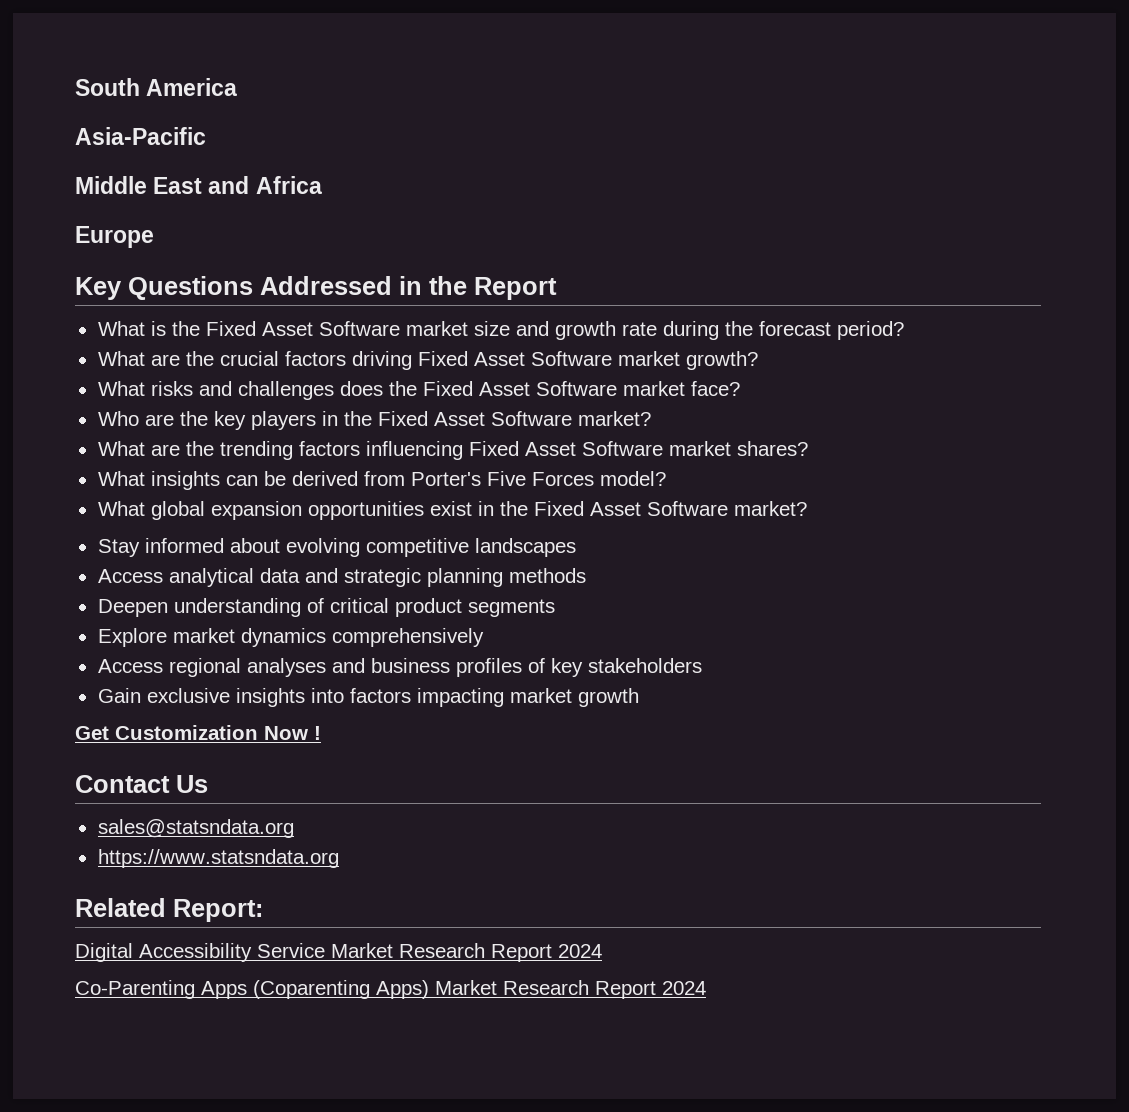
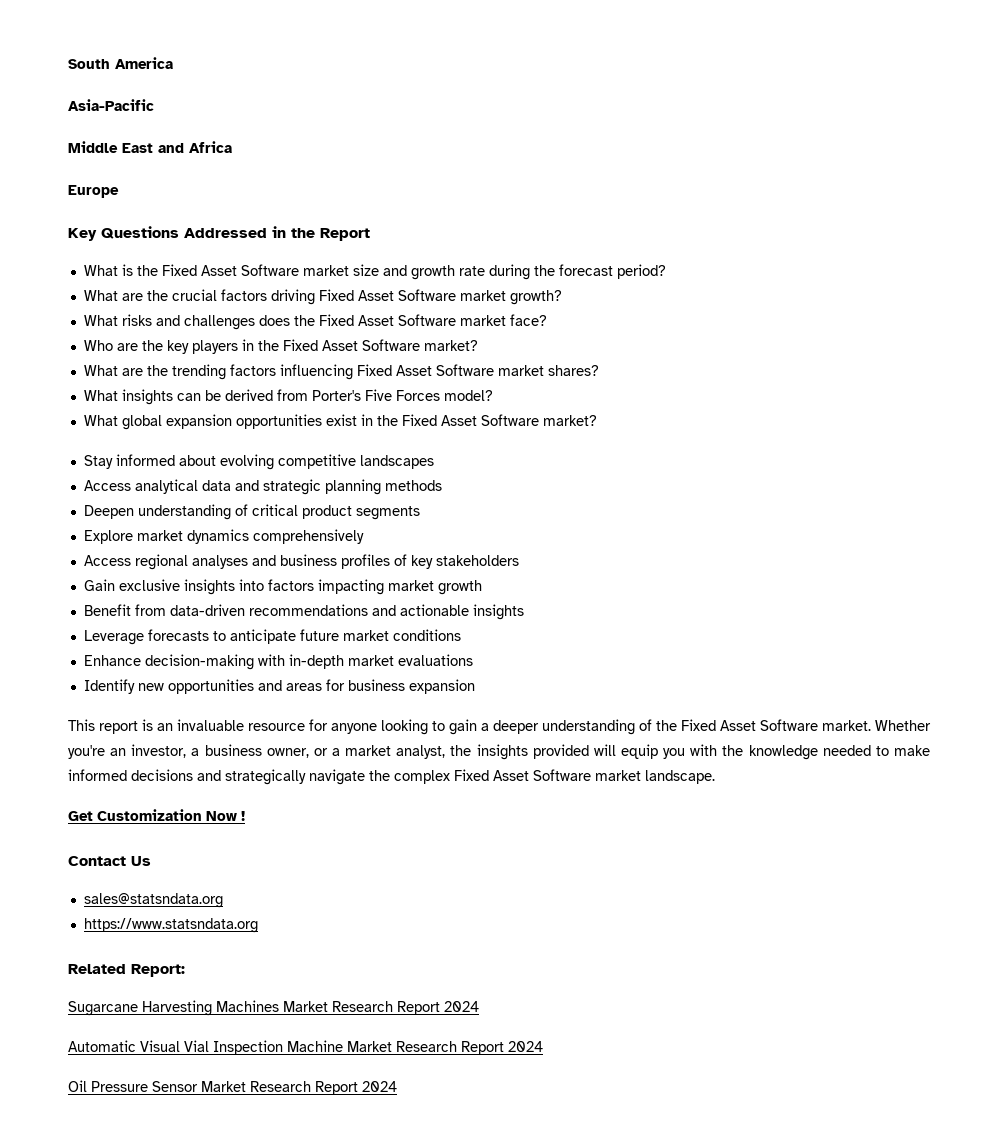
+ Benefit from data-driven recommendations and actionable insights
+ Leverage forecasts to anticipate future market conditions
+ Enhance decision-making with in-depth market evaluations
+ Identify new opportunities and areas for business expansion
+ This report is an invaluable resource for anyone looking to gain a deeper understanding of the Fixed Asset Software market. Whether you're an investor, a business owner, or a market analyst, the insights provided will equip you with the knowledge needed to make informed decisions and strategically navigate the complex Fixed Asset Software market landscape.
- Digital Accessibility Service Market Research Report 2024
- Co-Parenting Apps (Coparenting Apps) Market Research Report 2024
+ Sugarcane Harvesting Machines Market Research Report 2024
+ Automatic Visual Vial Inspection Machine Market Research Report 2024
+ Oil Pressure Sensor Market Research Report 2024

